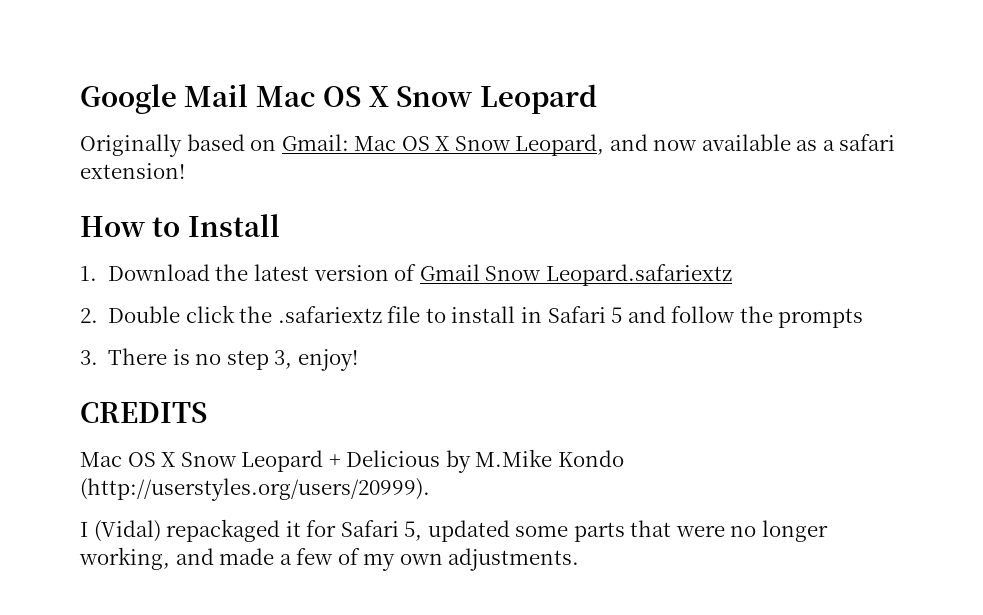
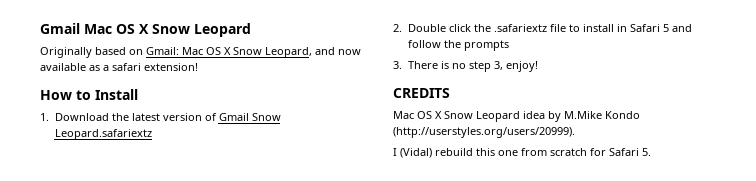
- Google Mail Mac OS X Snow Leopard
+ Gmail Mac OS X Snow Leopard
- Mac OS X Snow Leopard + Delicious by M.Mike Kondo (http://userstyles.org/users/20999).
+ Mac OS X Snow Leopard idea by M.Mike Kondo (http://userstyles.org/users/20999).
- I (Vidal) repackaged it for Safari 5, updated some parts that were no longer working, and made a few of my own adjustments.
+ I (Vidal) rebuild this one from scratch for Safari 5.

